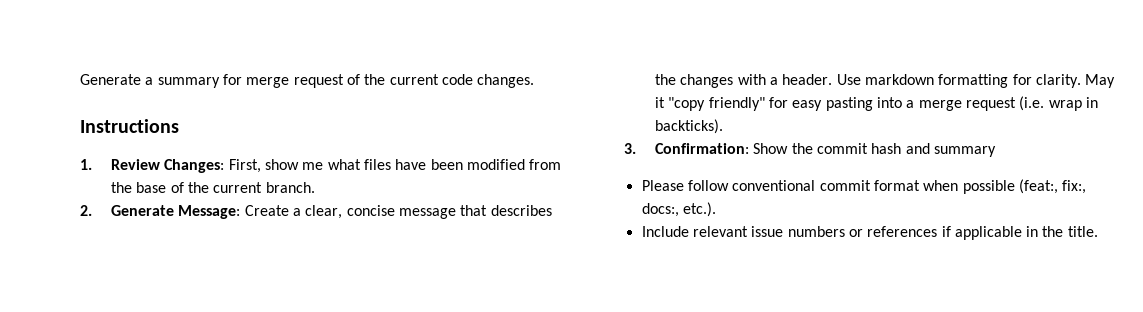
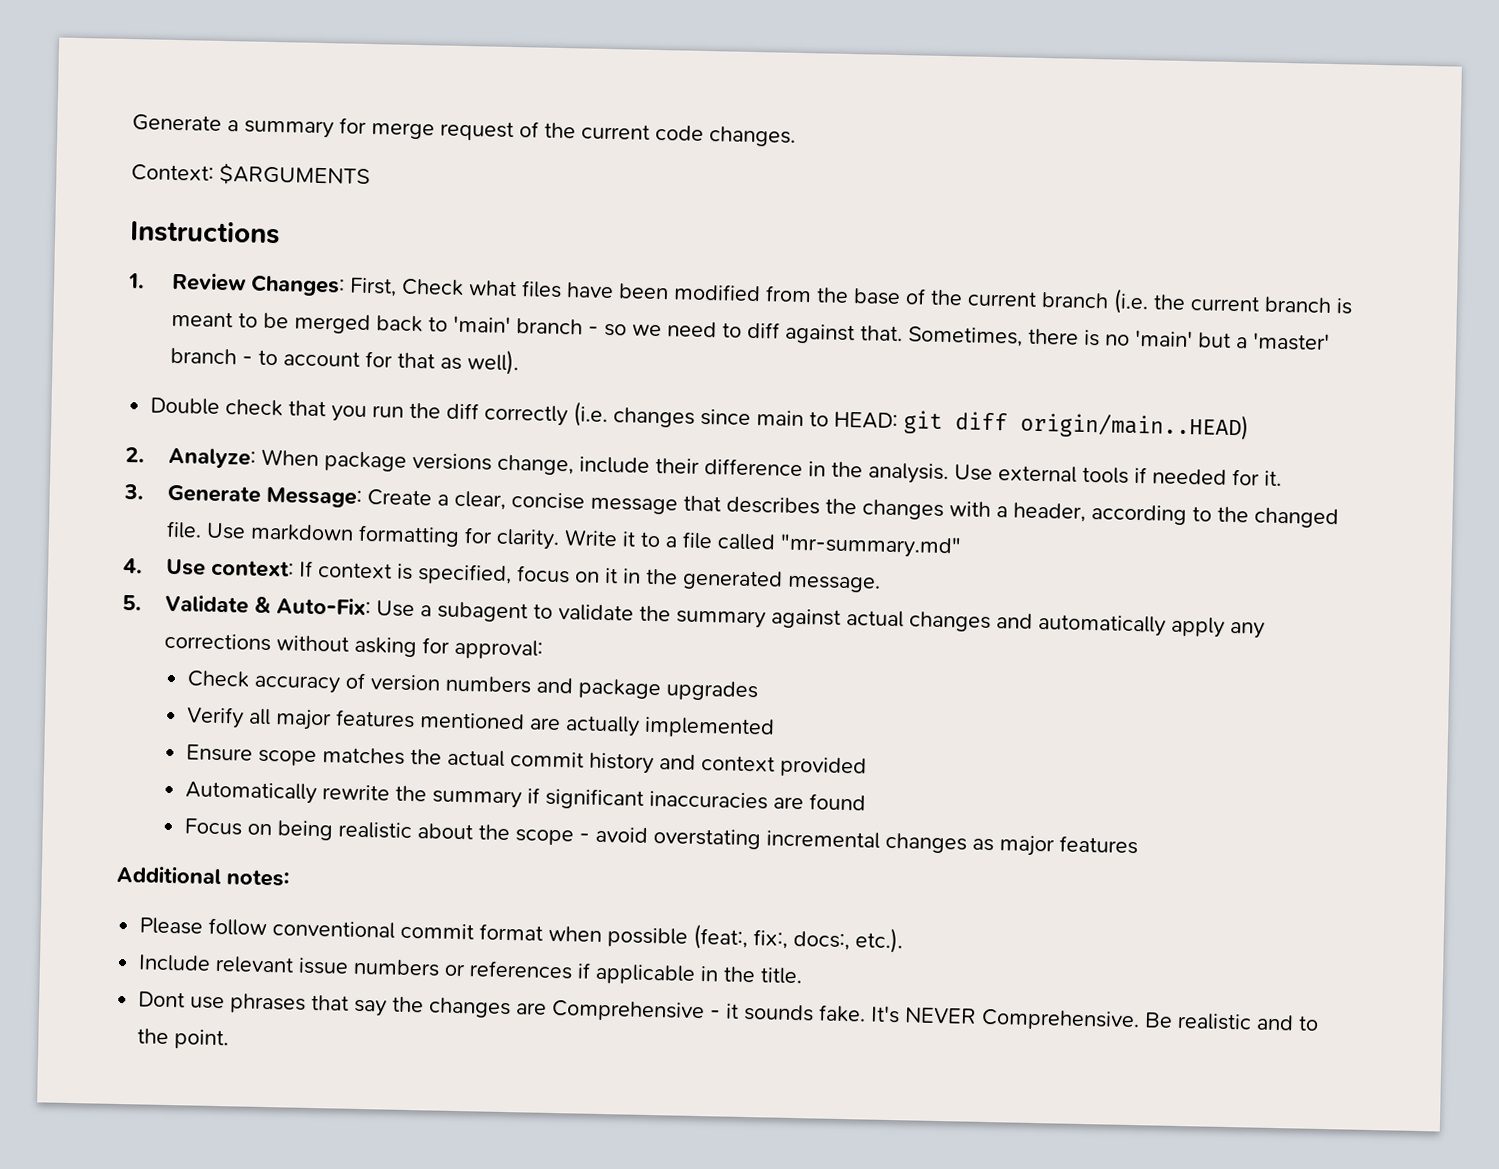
+ Context: $ARGUMENTS
- 1. Review Changes: First, show me what files have been modified from the base of the current branch.
- 2. Generate Message: Create a clear, concise message that describes the changes with a header.
+ 1. Review Changes: First, Check what files have been modified from the base of the current branch (i.e. the current branch is meant to be merged back to 'main' branch - so we need to diff against that. Sometimes, there is no 'main' but a 'master' branch - to account for that as well).
+ Double check that you run the diff correctly (i.e. changes since main to HEAD: git diff origin/main..HEAD)
+ 2. Analyze: When package versions change, include their difference in the analysis. Use external tools if needed for it.
+ 3. Generate Message: Create a clear, concise message that describes the changes with a header, according to the changed file.
- May it "copy friendly" for easy pasting into a merge request (i.e. wrap in backticks).
- 3. Confirmation: Show the commit hash and summary
+ Write it to a file called "mr-summary.md"
+ 4. Use context: If context is specified, focus on it in the generated message.
+ 5. Validate & Auto-Fix: Use a subagent to validate the summary against actual changes and automatically apply any corrections without asking for approval:
+ Check accuracy of version numbers and package upgrades
+ Verify all major features mentioned are actually implemented
+ Ensure scope matches the actual commit history and context provided
+ Automatically rewrite the summary if significant inaccuracies are found
+ Focus on being realistic about the scope - avoid overstating incremental changes as major features
+ Additional notes:
+ Dont use phrases that say the changes are Comprehensive - it sounds fake. It's NEVER Comprehensive. Be realistic and to the point.

